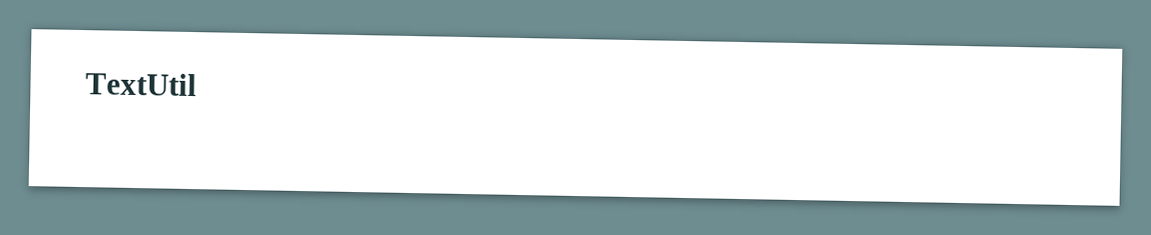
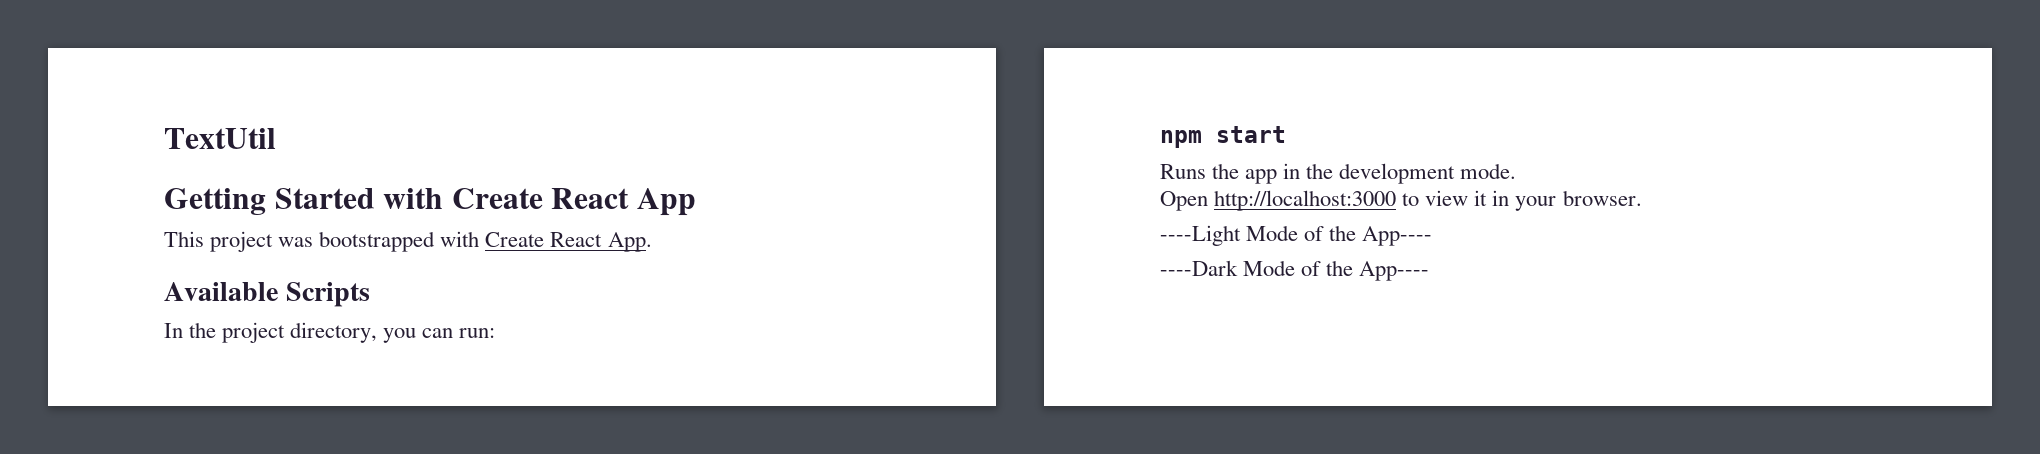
+ Getting Started with Create React App
+ This project was bootstrapped with Create React App.
+ Available Scripts
+ In the project directory, you can run:
+ npm start
+ Runs the app in the development mode.
+ Open http://localhost:3000 to view it in your browser.
+ ----Light Mode of the App----
+ ----Dark Mode of the App----

